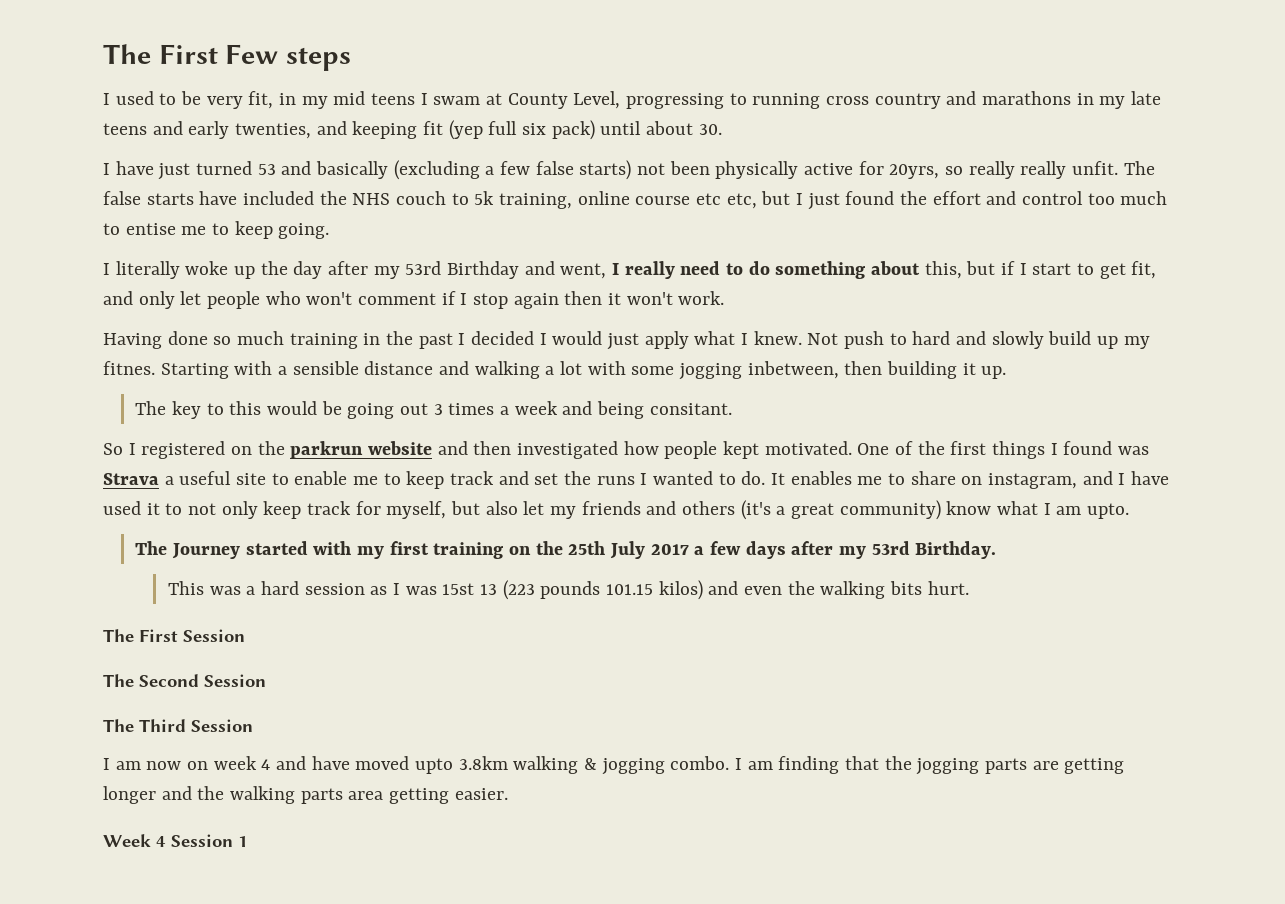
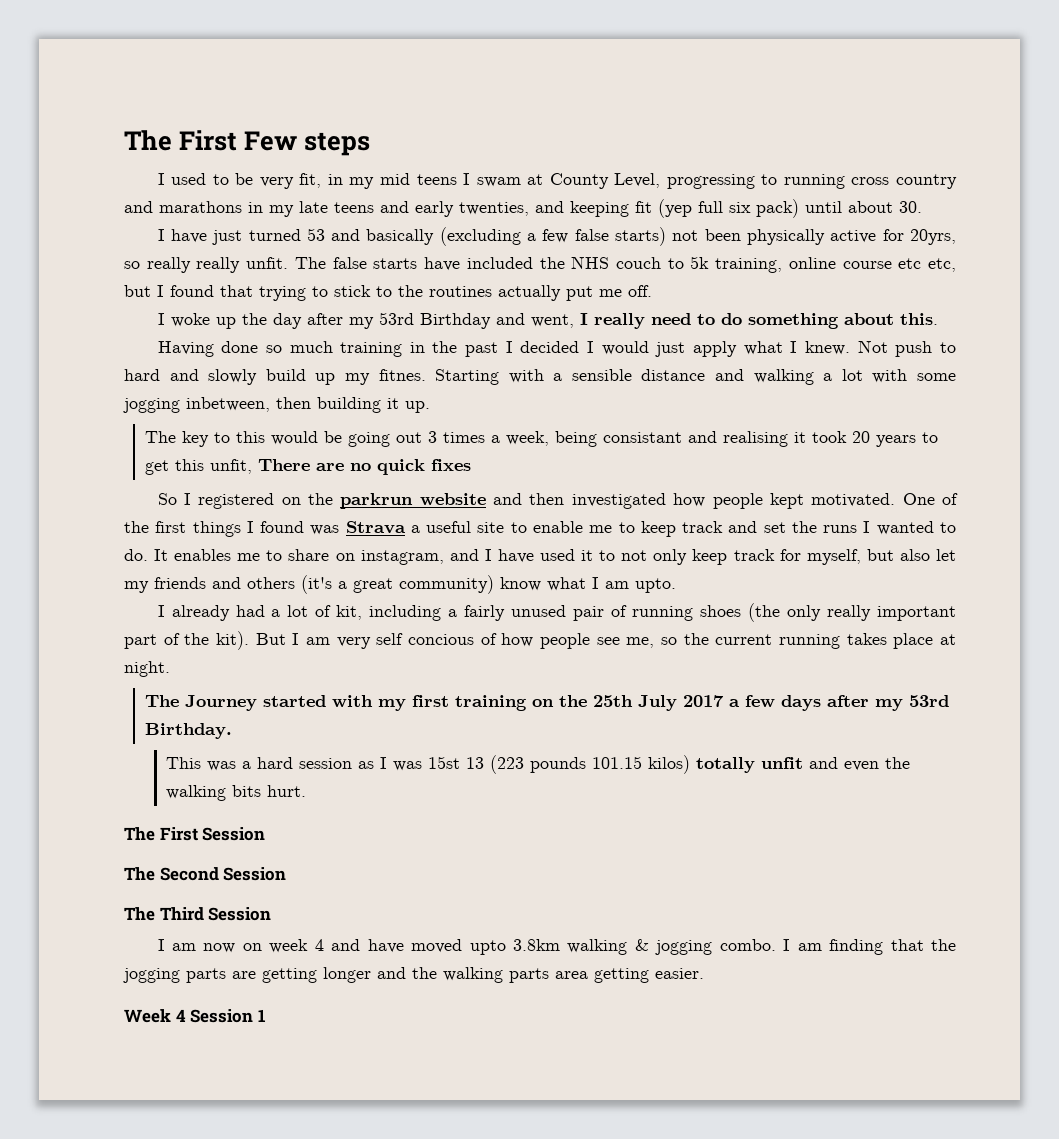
- The false starts have included the NHS couch to 5k training, online course etc etc, but I just found the effort and control too much to entise me to keep going.
- I literally woke up the day after my 53rd Birthday and went, I really need to do something about this, but if I start to get fit, and only let people who won't comment if I stop again then it won't work.
+ The false starts have included the NHS couch to 5k training, online course etc etc, but I found that trying to stick to the routines actually put me off.
+ I woke up the day after my 53rd Birthday and went, I really need to do something about this.
- The key to this would be going out 3 times a week and being consitant.
+ The key to this would be going out 3 times a week, being consistant and realising it took 20 years to get this unfit, There are no quick fixes
+ I already had a lot of kit, including a fairly unused pair of running shoes (the only really important part of the kit). But I am very self concious of how people see me, so the current running takes place at night.
- This was a hard session as I was 15st 13 (223 pounds 101.15 kilos) and even the walking bits hurt.
+ This was a hard session as I was 15st 13 (223 pounds 101.15 kilos) totally unfit and even the walking bits hurt.

